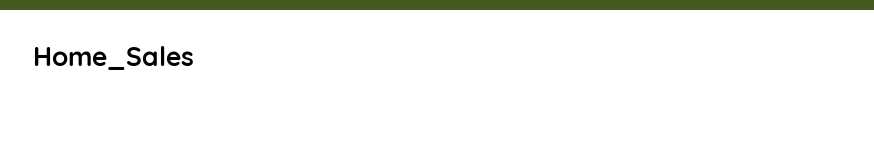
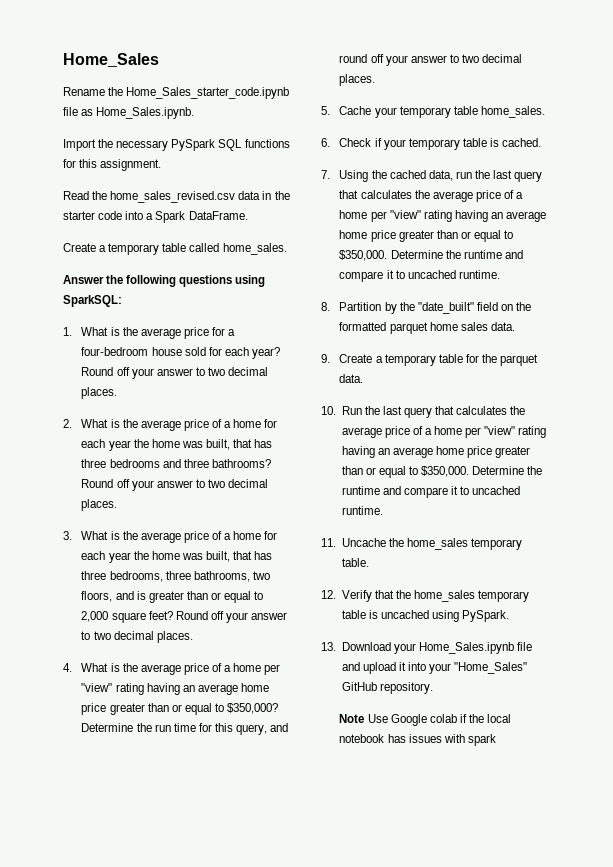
+ Rename the Home_Sales_starter_code.ipynb file as Home_Sales.ipynb.
+ Import the necessary PySpark SQL functions for this assignment.
+ Read the home_sales_revised.csv data in the starter code into a Spark DataFrame.
+ Create a temporary table called home_sales.
+ Answer the following questions using SparkSQL:
+ 1. What is the average price for a four-bedroom house sold for each year? Round off your answer to two decimal places.
+ 2. What is the average price of a home for each year the home was built, that has three bedrooms and three bathrooms? Round off your answer to two decimal places.
+ 3. What is the average price of a home for each year the home was built, that has three bedrooms, three bathrooms, two floors, and is greater than or equal to 2,000 square feet? Round off your answer to two decimal places.
+ 4. What is the average price of a home per "view" rating having an average home price greater than or equal to $350,000? Determine the run time for this query, and round off your answer to two decimal places.
+ 5. Cache your temporary table home_sales.
+ 6. Check if your temporary table is cached.
+ 7. Using the cached data, run the last query that calculates the average price of a home per "view" rating having an average home price greater than or equal to $350,000. Determine the runtime and compare it to uncached runtime.
+ 8. Partition by the "date_built" field on the formatted parquet home sales data.
+ 9. Create a temporary table for the parquet data.
+ 10. Run the last query that calculates the average price of a home per "view" rating having an average home price greater than or equal to $350,000. Determine the runtime and compare it to uncached runtime.
+ 11. Uncache the home_sales temporary table.
+ 12. Verify that the home_sales temporary table is uncached using PySpark.
+ 13. Download your Home_Sales.ipynb file and upload it into your "Home_Sales" GitHub repository.
+ Note Use Google colab if the local notebook has issues with spark

